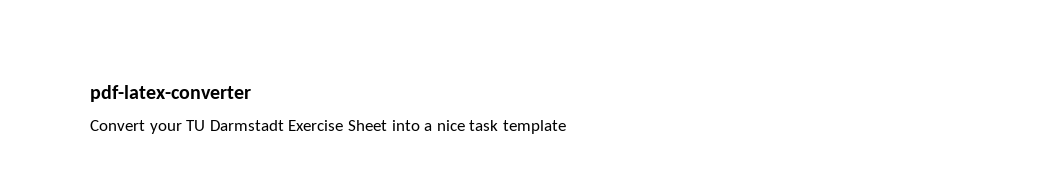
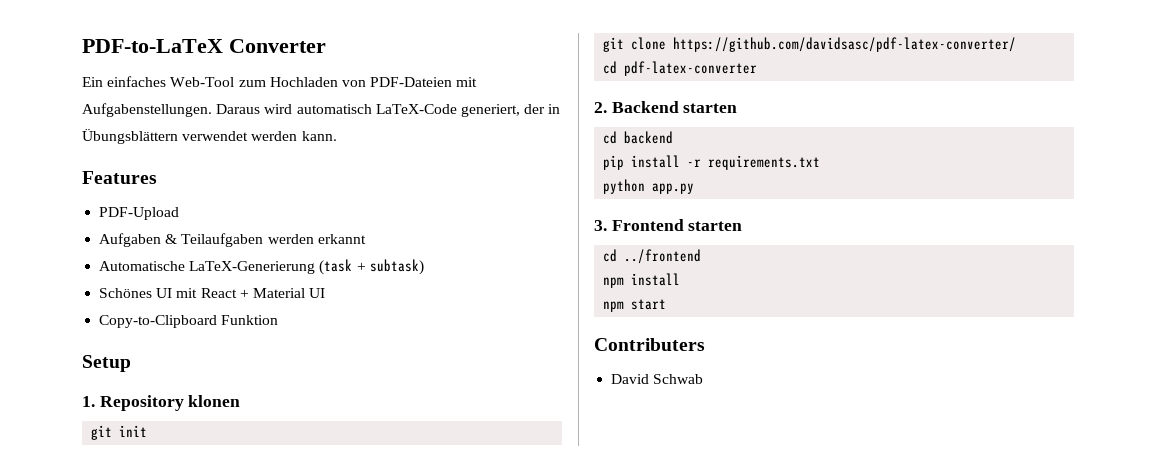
- pdf-latex-converter
- Convert your TU Darmstadt Exercise Sheet into a nice task template
+ PDF-to-LaTeX Converter
+ Ein einfaches Web-Tool zum Hochladen von PDF-Dateien mit Aufgabenstellungen. Daraus wird automatisch LaTeX-Code generiert, der in Übungsblättern verwendet werden kann.
+ Features
+ PDF-Upload
+ Aufgaben & Teilaufgaben werden erkannt
+ Automatische LaTeX-Generierung (task + subtask)
+ Schönes UI mit React + Material UI
+ Copy-to-Clipboard Funktion
+ Setup
+ 1. Repository klonen
+ git init
+ git clone https://github.com/davidsasc/pdf-latex-converter/
+ cd pdf-latex-converter
+ 2. Backend starten
+ cd backend
+ pip install -r requirements.txt
+ python app.py
+ 3. Frontend starten
+ cd ../frontend
+ npm install
+ npm start
+ Contributers
+ David Schwab

